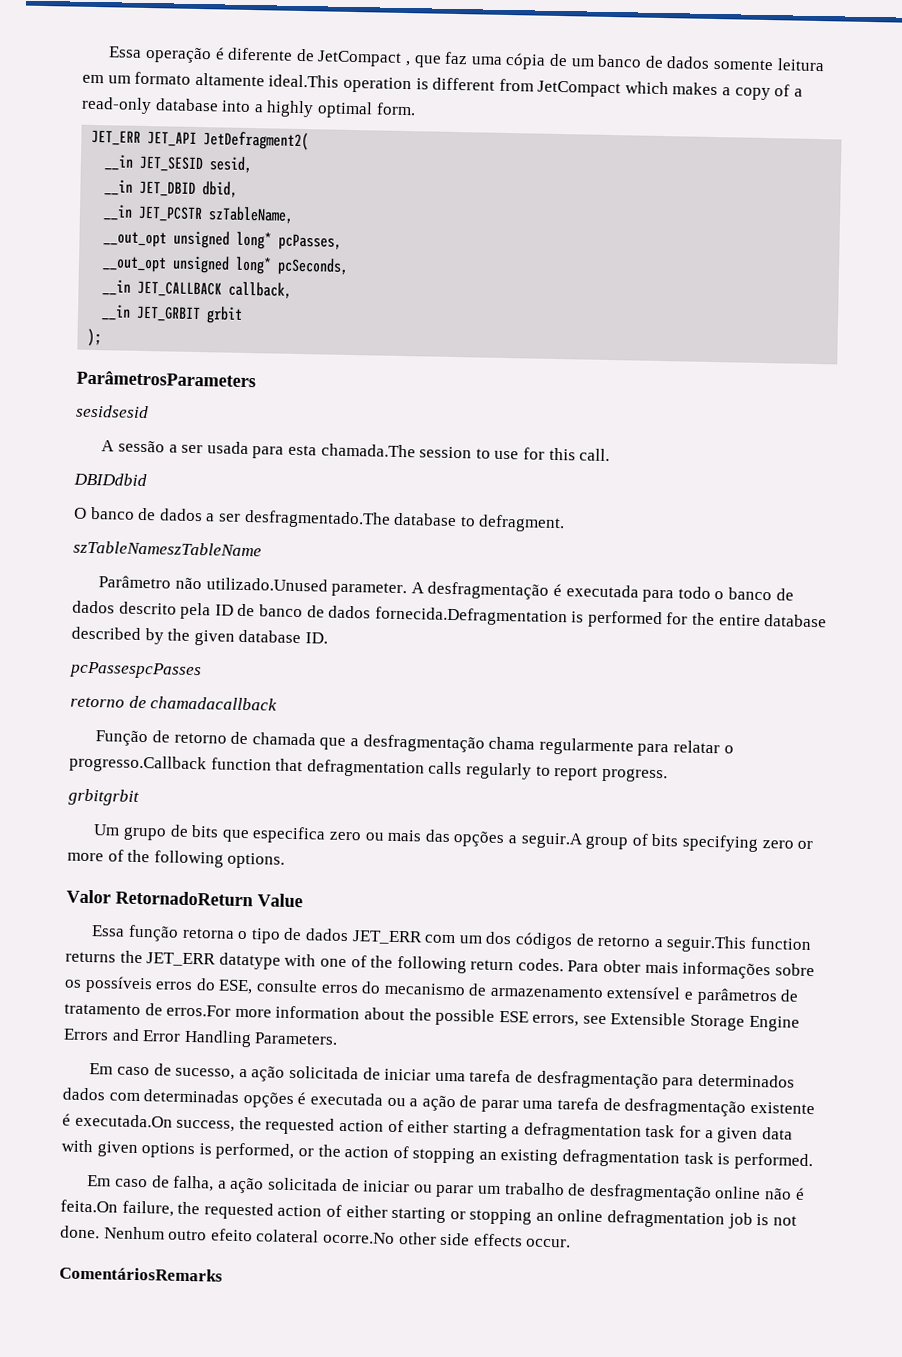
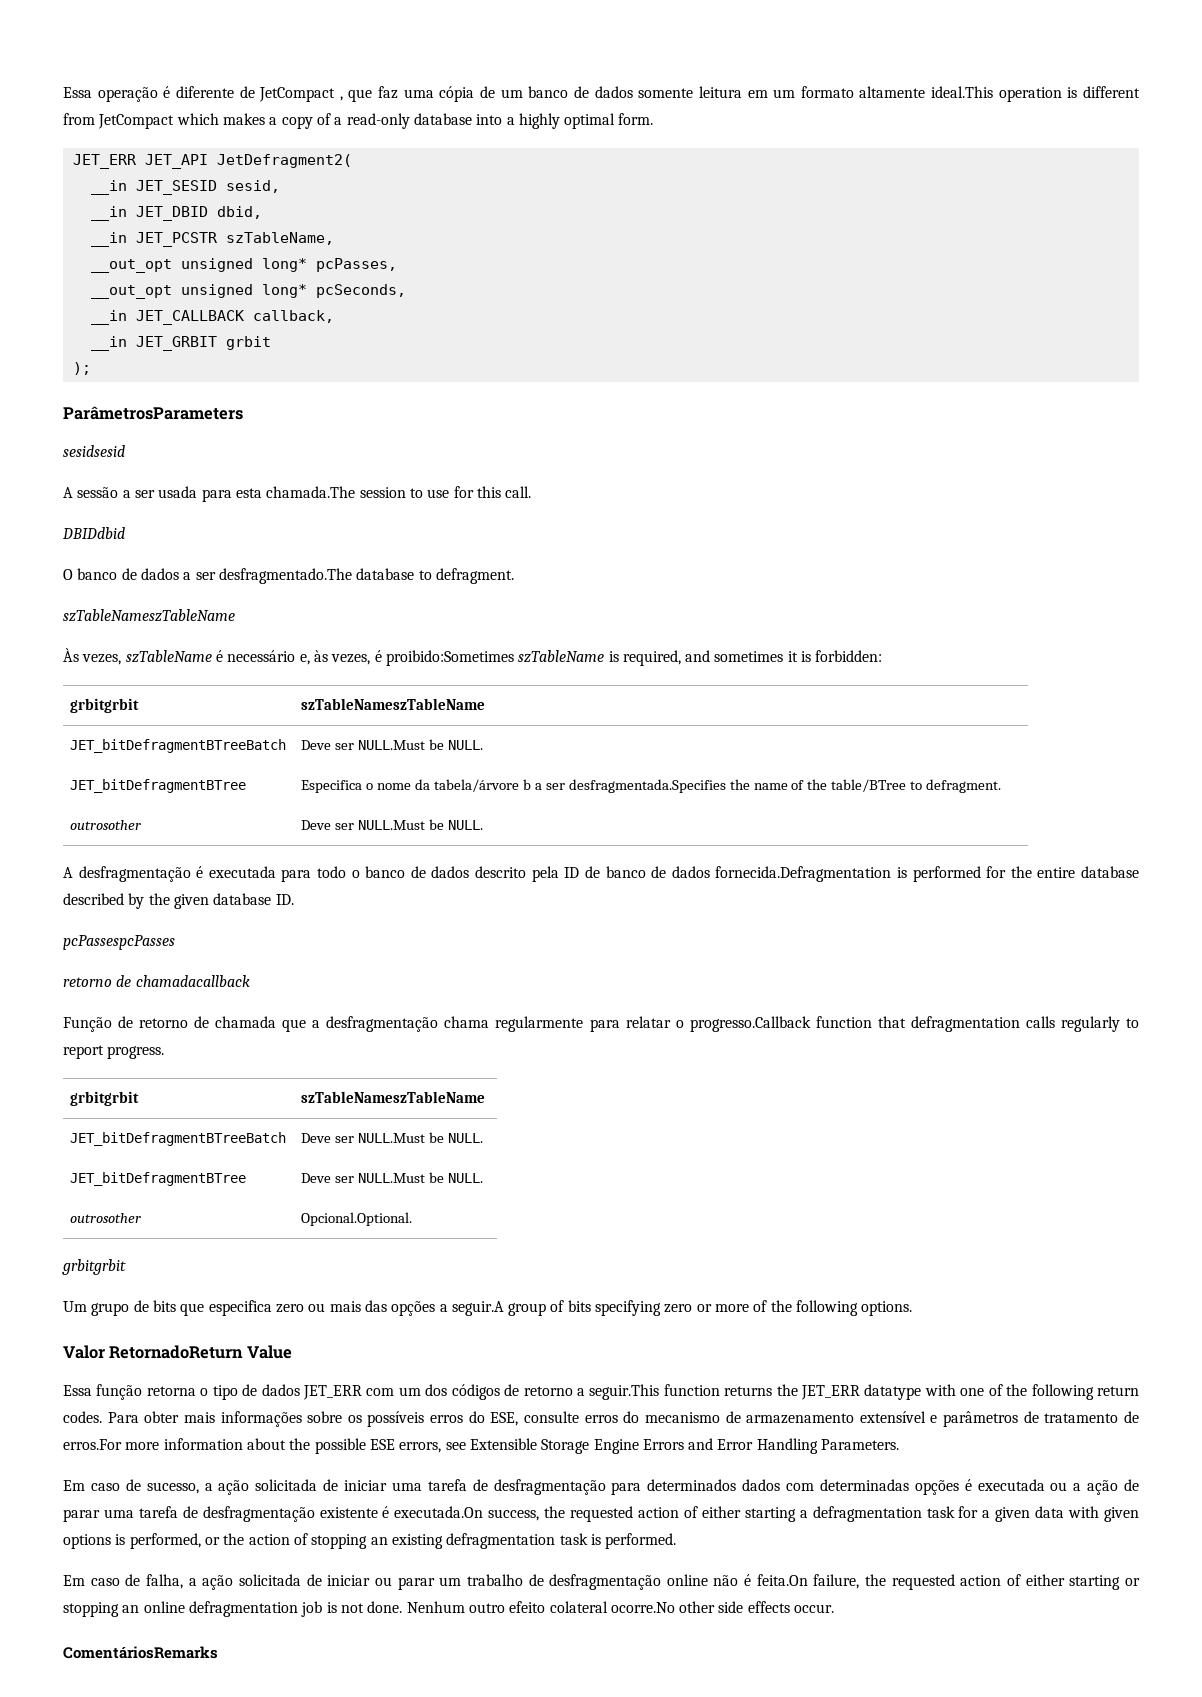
- Parâmetro não utilizado.Unused parameter. A desfragmentação é executada para todo o banco de dados descrito pela ID de banco de dados fornecida.Defragmentation is performed for the entire database described by the given database ID.
+ Às vezes, szTableName é necessário e, às vezes, é proibido:Sometimes szTableName is required, and sometimes it is forbidden:
+ grbitgrbit | szTableNameszTableName
+ JET_bitDefragmentBTreeBatch | Deve ser NULL.Must be NULL.
+ JET_bitDefragmentBTree | Especifica o nome da tabela/árvore b a ser desfragmentada.Specifies the name of the table/BTree to defragment.
+ outrosother | Deve ser NULL.Must be NULL.
+ A desfragmentação é executada para todo o banco de dados descrito pela ID de banco de dados fornecida.Defragmentation is performed for the entire database described by the given database ID.
  Função de retorno de chamada que a desfragmentação chama regularmente para relatar o progresso.Callback function that defragmentation calls regularly to report progress.
+ grbitgrbit | szTableNameszTableName
+ JET_bitDefragmentBTreeBatch | Deve ser NULL.Must be NULL.
+ JET_bitDefragmentBTree | Deve ser NULL.Must be NULL.
+ outrosother | Opcional.Optional.

